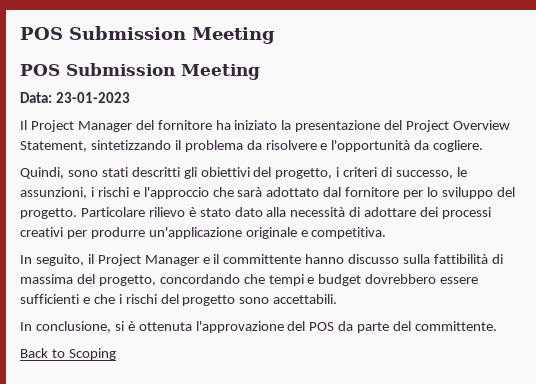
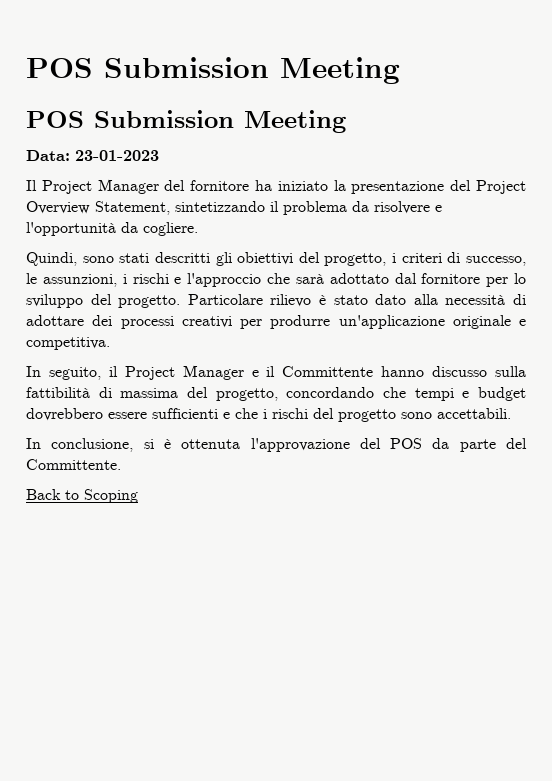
- In seguito, il Project Manager e il committente hanno discusso sulla fattibilità di massima del progetto, concordando che tempi e budget dovrebbero essere sufficienti e che i rischi del progetto sono accettabili.
+ In seguito, il Project Manager e il Committente hanno discusso sulla fattibilità di massima del progetto, concordando che tempi e budget dovrebbero essere sufficienti e che i rischi del progetto sono accettabili.
- In conclusione, si è ottenuta l'approvazione del POS da parte del committente.
+ In conclusione, si è ottenuta l'approvazione del POS da parte del Committente.

